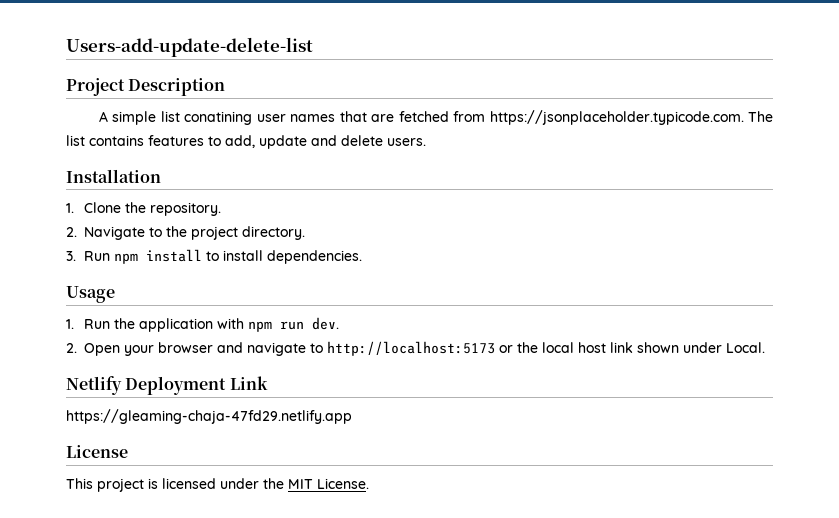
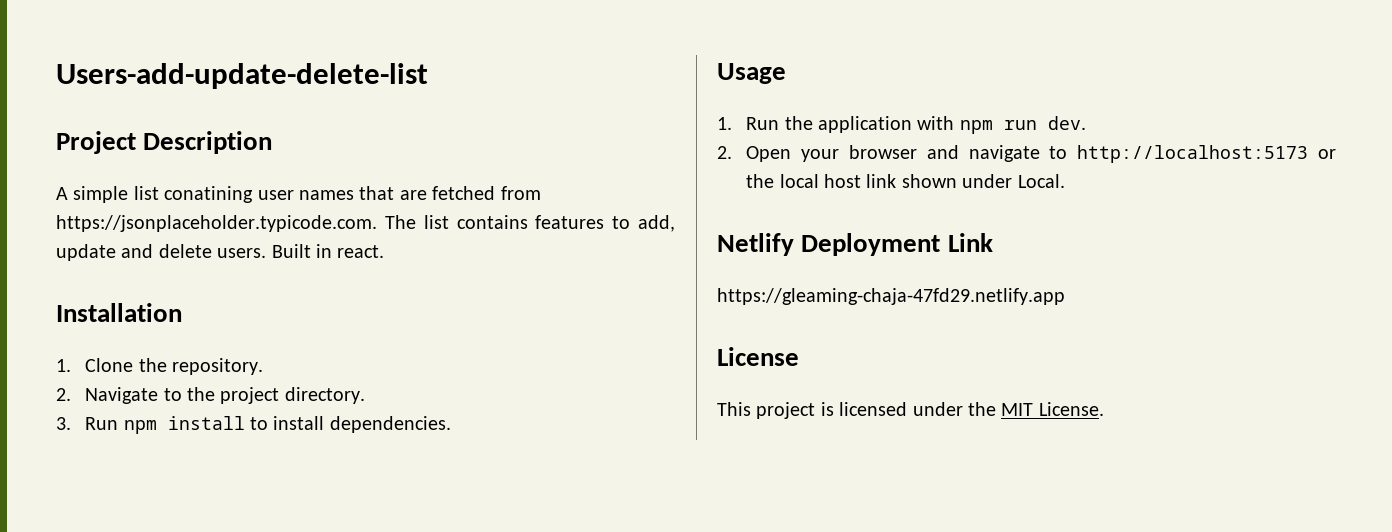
+ Built in react.

